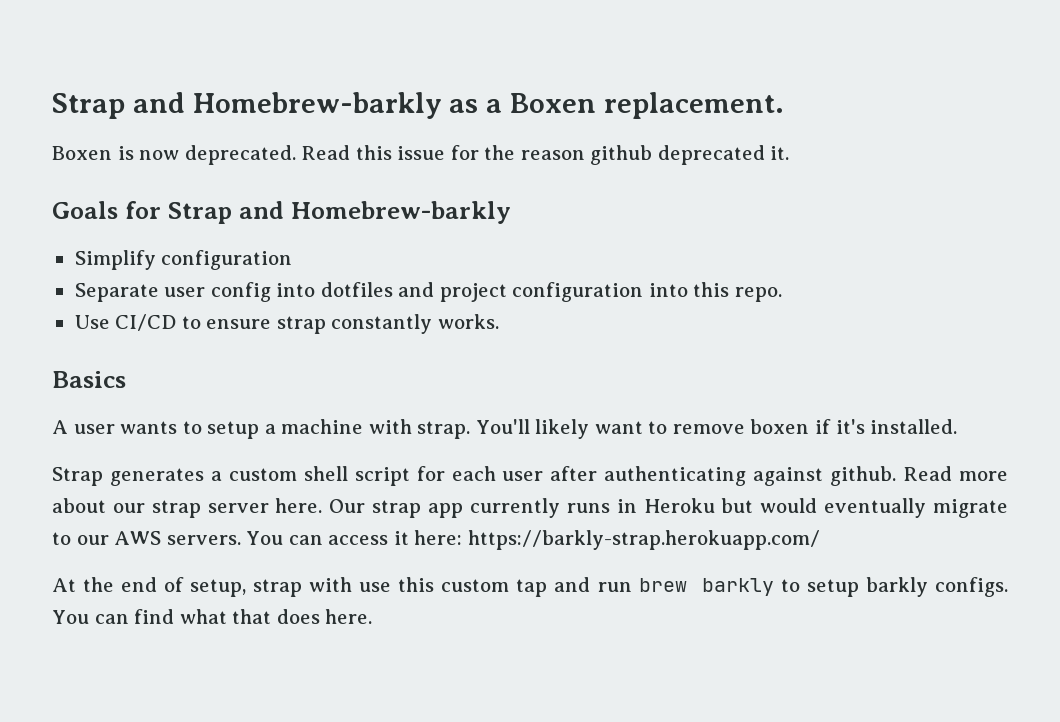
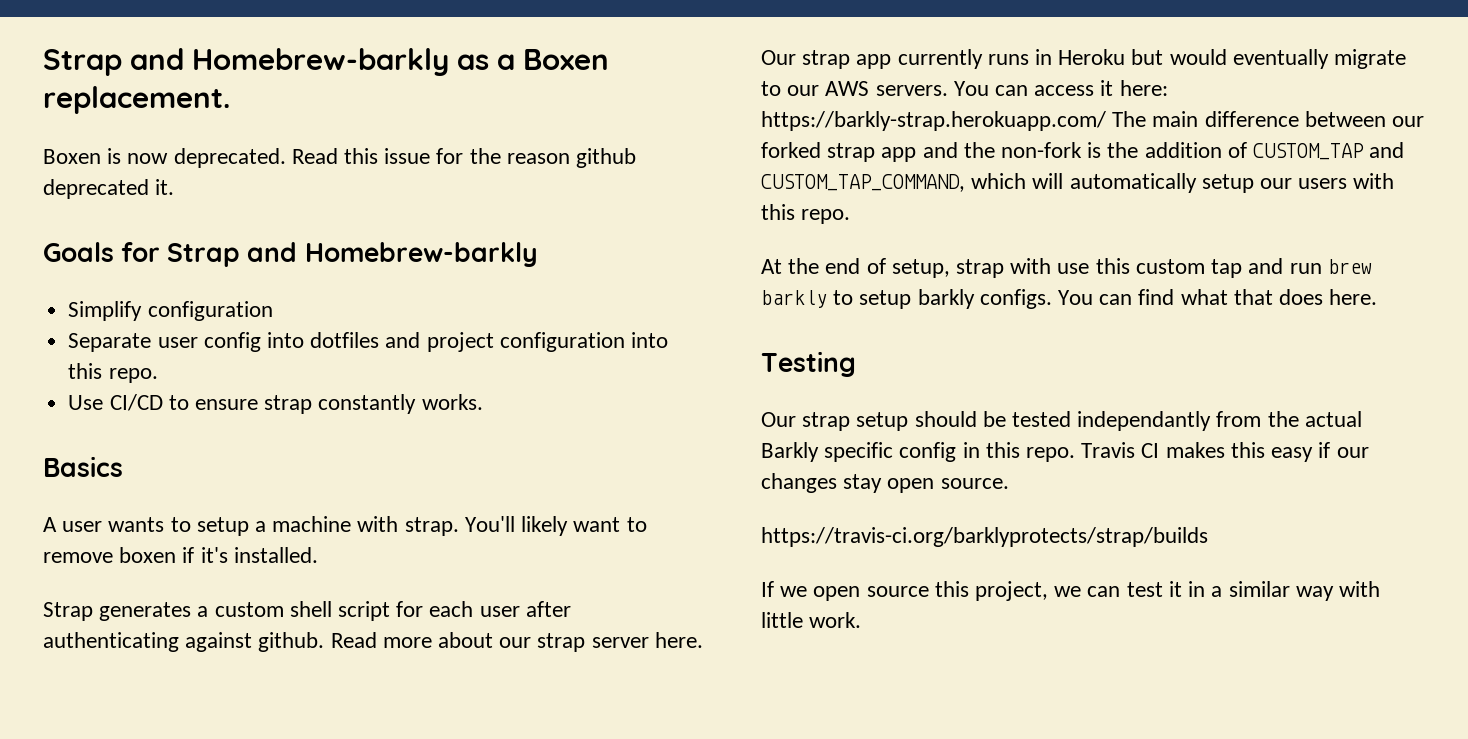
- You can access it here: https://barkly-strap.herokuapp.com/
+ You can access it here: https://barkly-strap.herokuapp.com/ The main difference between our forked strap app and the non-fork is the addition of CUSTOM_TAP and CUSTOM_TAP_COMMAND, which will automatically setup our users with this repo.
+ Testing
+ Our strap setup should be tested independantly from the actual Barkly specific config in this repo. Travis CI makes this easy if our changes stay open source.
+ https://travis-ci.org/barklyprotects/strap/builds
+ If we open source this project, we can test it in a similar way with little work.

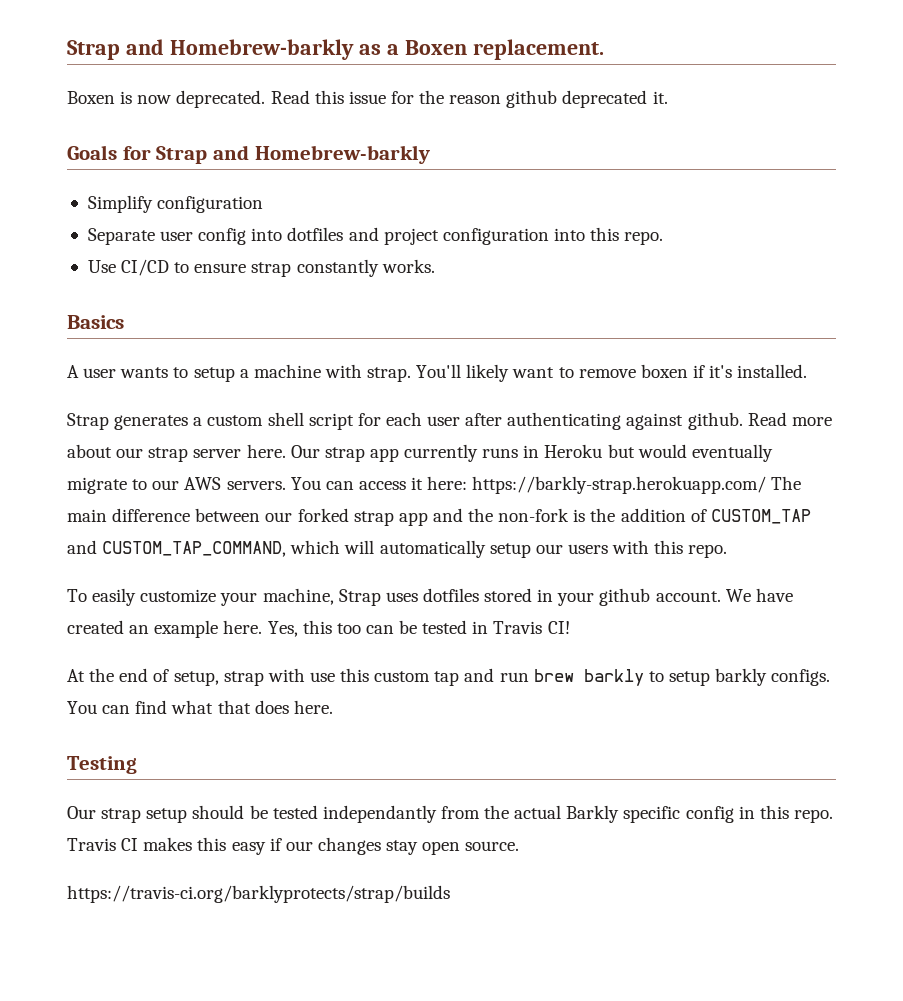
+ To easily customize your machine, Strap uses dotfiles stored in your github account. We have created an example here. Yes, this too can be tested in Travis CI!
- If we open source this project, we can test it in a similar way with little work.

